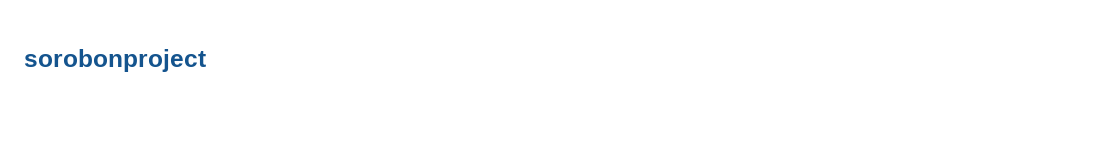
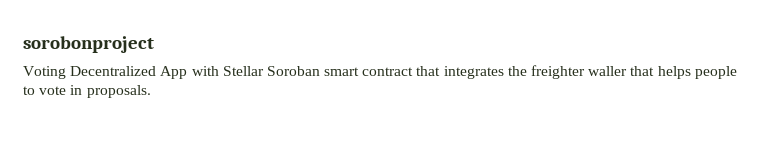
+ Voting Decentralized App with Stellar Soroban smart contract that integrates the freighter waller that helps people to vote in proposals.

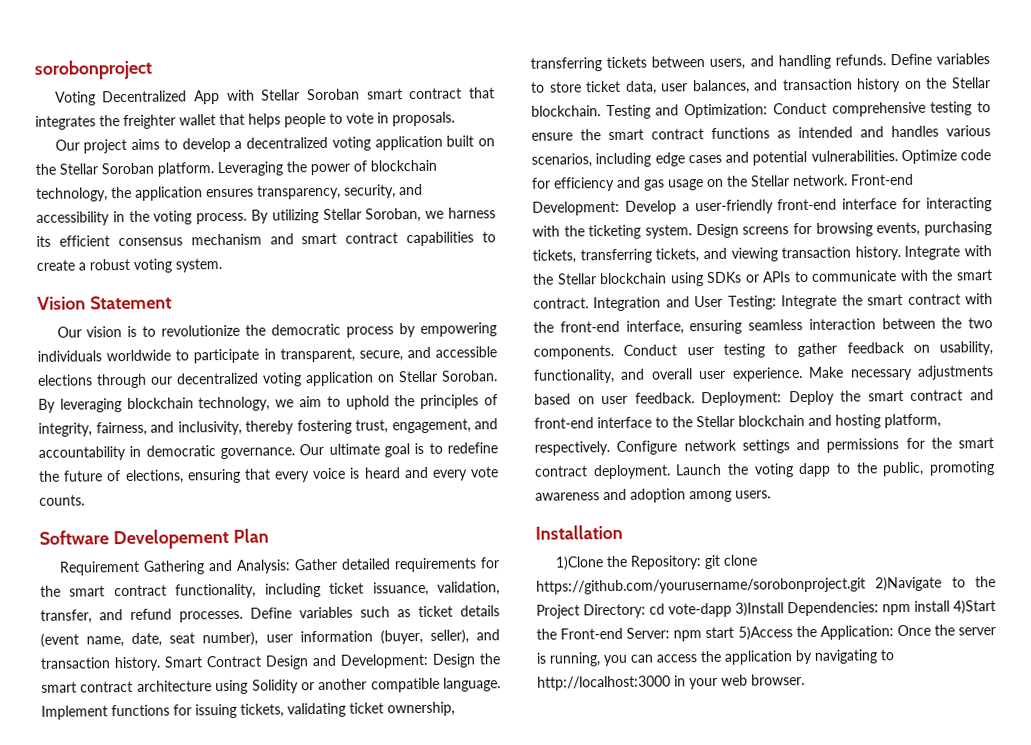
- Voting Decentralized App with Stellar Soroban smart contract that integrates the freighter waller that helps people to vote in proposals.
+ Voting Decentralized App with Stellar Soroban smart contract that integrates the freighter wallet that helps people to vote in proposals.
+ Our project aims to develop a decentralized voting application built on the Stellar Soroban platform. Leveraging the power of blockchain technology, the application ensures transparency, security, and accessibility in the voting process. By utilizing Stellar Soroban, we harness its efficient consensus mechanism and smart contract capabilities to create a robust voting system.
+ Vision Statement
+ Our vision is to revolutionize the democratic process by empowering individuals worldwide to participate in transparent, secure, and accessible elections through our decentralized voting application on Stellar Soroban. By leveraging blockchain technology, we aim to uphold the principles of integrity, fairness, and inclusivity, thereby fostering trust, engagement, and accountability in democratic governance. Our ultimate goal is to redefine the future of elections, ensuring that every voice is heard and every vote counts.
+ Software Developement Plan
+ Requirement Gathering and Analysis: Gather detailed requirements for the smart contract functionality, including ticket issuance, validation, transfer, and refund processes. Define variables such as ticket details (event name, date, seat number), user information (buyer, seller), and transaction history. Smart Contract Design and Development: Design the smart contract architecture using Solidity or another compatible language. Implement functions for issuing tickets, validating ticket ownership, transferring tickets between users, and handling refunds. Define variables to store ticket data, user balances, and transaction history on the Stellar blockchain. Testing and Optimization: Conduct comprehensive testing to ensure the smart contract functions as intended and handles various scenarios, including edge cases and potential vulnerabilities. Optimize code for efficiency and gas usage on the Stellar network. Front-end Development: Develop a user-friendly front-end interface for interacting with the ticketing system. Design screens for browsing events, purchasing tickets, transferring tickets, and viewing transaction history. Integrate with the Stellar blockchain using SDKs or APIs to communicate with the smart contract. Integration and User Testing: Integrate the smart contract with the front-end interface, ensuring seamless interaction between the two components. Conduct user testing to gather feedback on usability, functionality, and overall user experience. Make necessary adjustments based on user feedback. Deployment: Deploy the smart contract and front-end interface to the Stellar blockchain and hosting platform, respectively. Configure network settings and permissions for the smart contract deployment. Launch the voting dapp to the public, promoting awareness and adoption among users.
+ Installation
+ 1)Clone the Repository: git clone https://github.com/yourusername/sorobonproject.git 2)Navigate to the Project Directory: cd vote-dapp 3)Install Dependencies: npm install 4)Start the Front-end Server: npm start 5)Access the Application: Once the server is running, you can access the application by navigating to http://localhost:3000 in your web browser.

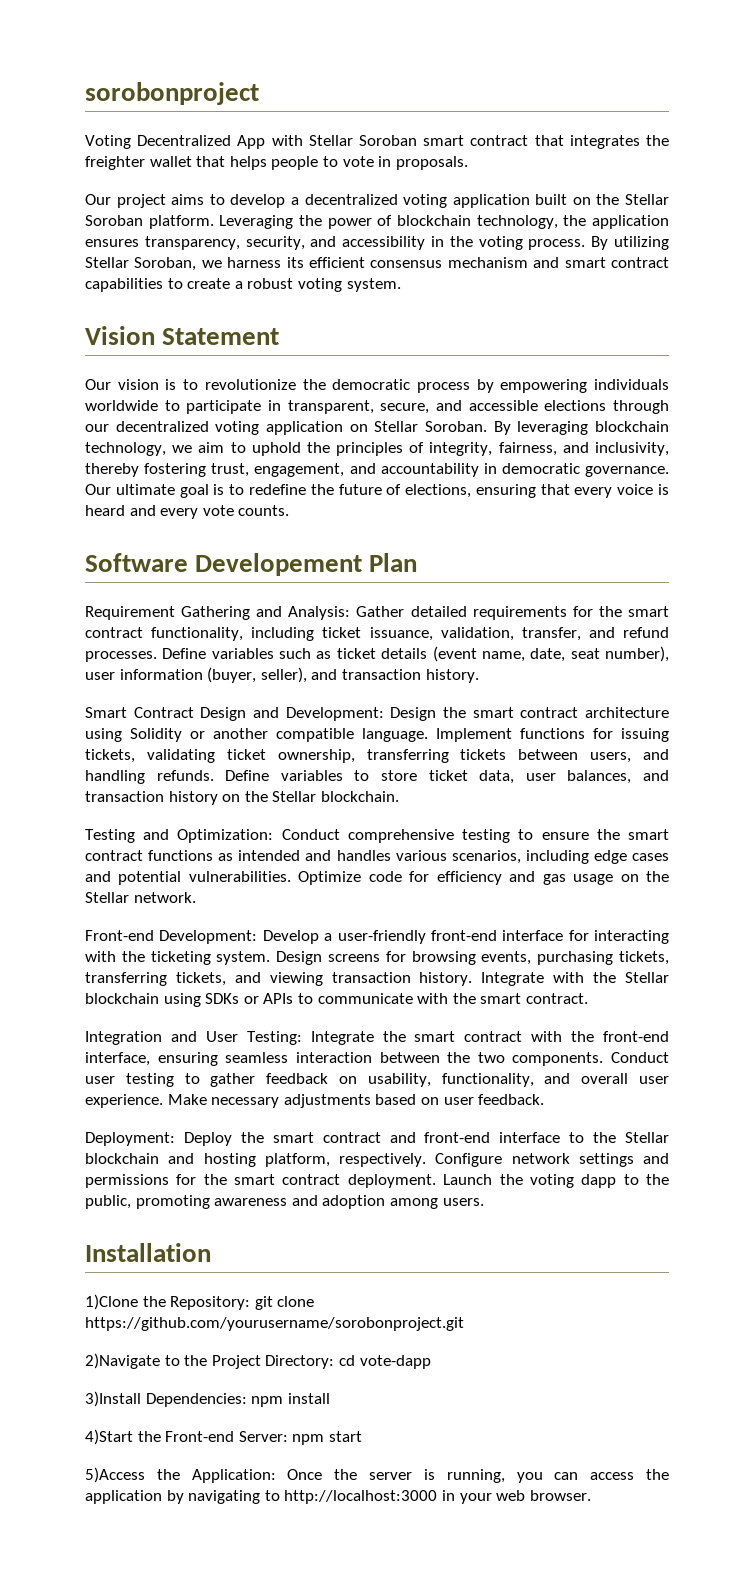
- Define variables such as ticket details (event name, date, seat number), user information (buyer, seller), and transaction history. Smart Contract Design and Development: Design the smart contract architecture using Solidity or another compatible language.
+ Define variables such as ticket details (event name, date, seat number), user information (buyer, seller), and transaction history.
+ Smart Contract Design and Development: Design the smart contract architecture using Solidity or another compatible language.
- Define variables to store ticket data, user balances, and transaction history on the Stellar blockchain. Testing and Optimization: Conduct comprehensive testing to ensure the smart contract functions as intended and handles various scenarios, including edge cases and potential vulnerabilities.
+ Define variables to store ticket data, user balances, and transaction history on the Stellar blockchain.
+ Testing and Optimization: Conduct comprehensive testing to ensure the smart contract functions as intended and handles various scenarios, including edge cases and potential vulnerabilities.
- Optimize code for efficiency and gas usage on the Stellar network. Front-end Development: Develop a user-friendly front-end interface for interacting with the ticketing system.
+ Optimize code for efficiency and gas usage on the Stellar network.
+ Front-end Development: Develop a user-friendly front-end interface for interacting with the ticketing system.
- Integrate with the Stellar blockchain using SDKs or APIs to communicate with the smart contract. Integration and User Testing: Integrate the smart contract with the front-end interface, ensuring seamless interaction between the two components.
+ Integrate with the Stellar blockchain using SDKs or APIs to communicate with the smart contract.
+ Integration and User Testing: Integrate the smart contract with the front-end interface, ensuring seamless interaction between the two components.
- Make necessary adjustments based on user feedback. Deployment: Deploy the smart contract and front-end interface to the Stellar blockchain and hosting platform, respectively.
+ Make necessary adjustments based on user feedback.
+ Deployment: Deploy the smart contract and front-end interface to the Stellar blockchain and hosting platform, respectively.
- 1)Clone the Repository: git clone https://github.com/yourusername/sorobonproject.git 2)Navigate to the Project Directory: cd vote-dapp 3)Install Dependencies: npm install 4)Start the Front-end Server: npm start 5)Access the Application: Once the server is running, you can access the application by navigating to http://localhost:3000 in your web browser.
+ 1)Clone the Repository: git clone https://github.com/yourusername/sorobonproject.git
+ 2)Navigate to the Project Directory: cd vote-dapp
+ 3)Install Dependencies: npm install
+ 4)Start the Front-end Server: npm start
+ 5)Access the Application: Once the server is running, you can access the application by navigating to http://localhost:3000 in your web browser.

